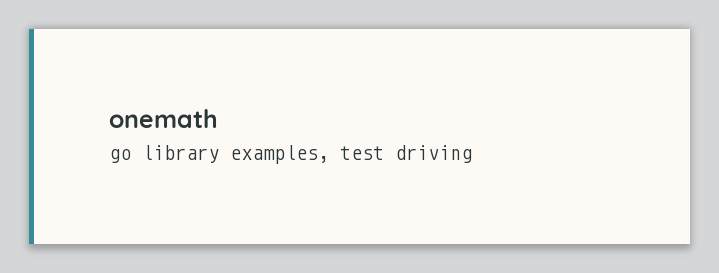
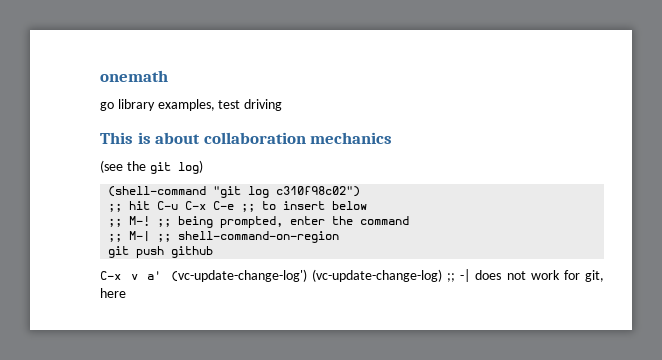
+ This is about collaboration mechanics
+ (see the git log)
+ (shell-command "git log c310f98c02")
+ ;; hit C-u C-x C-e ;; to insert below
+ ;; M-! ;; being prompted, enter the command
+ ;; M-| ;; shell-command-on-region
+ git push github
+ C-x v a' (vc-update-change-log') (vc-update-change-log) ;; -| does not work for git, here

